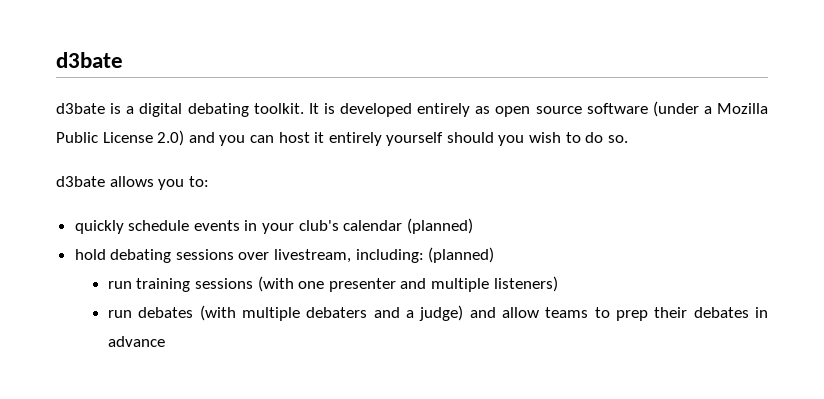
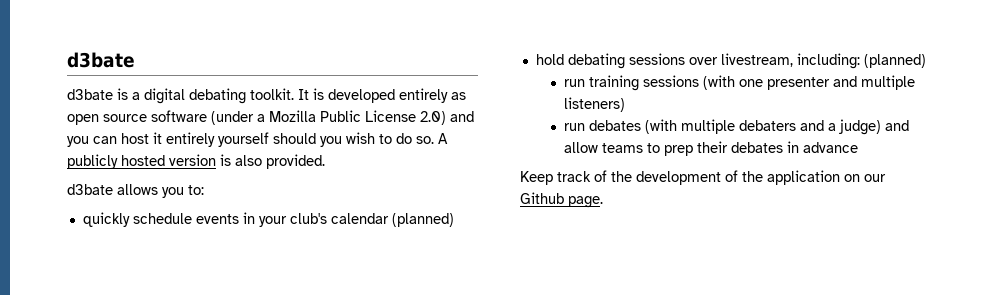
+ A publicly hosted version is also provided.
+ Keep track of the development of the application on our Github page.

